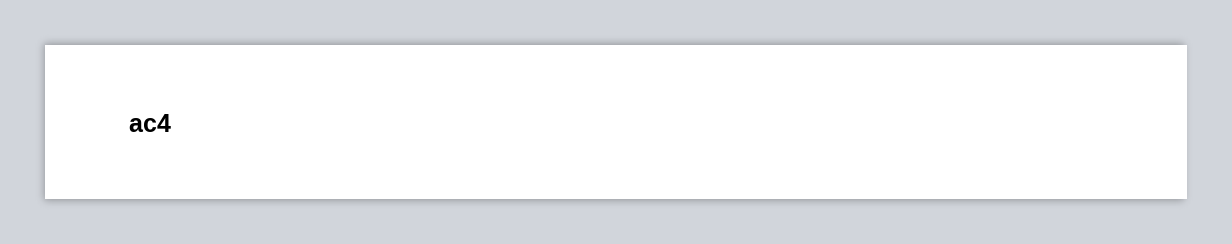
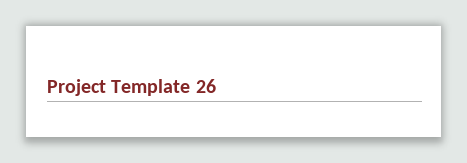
- ac4
+ Project Template 26

